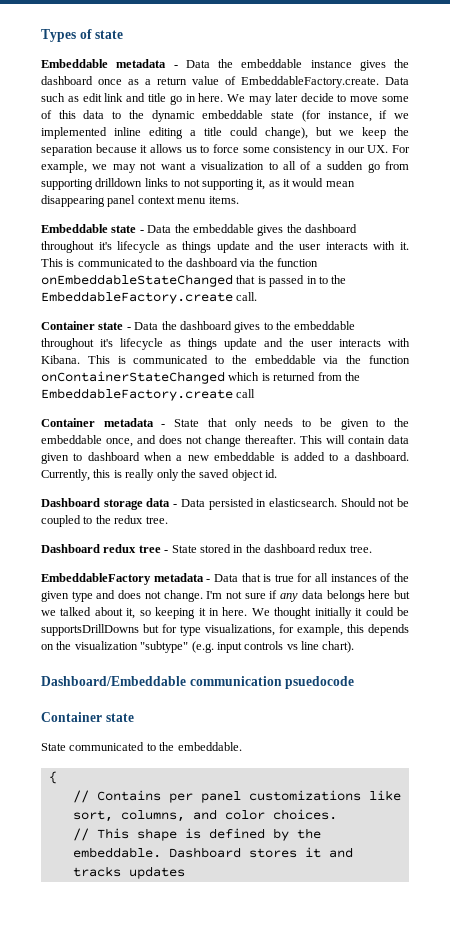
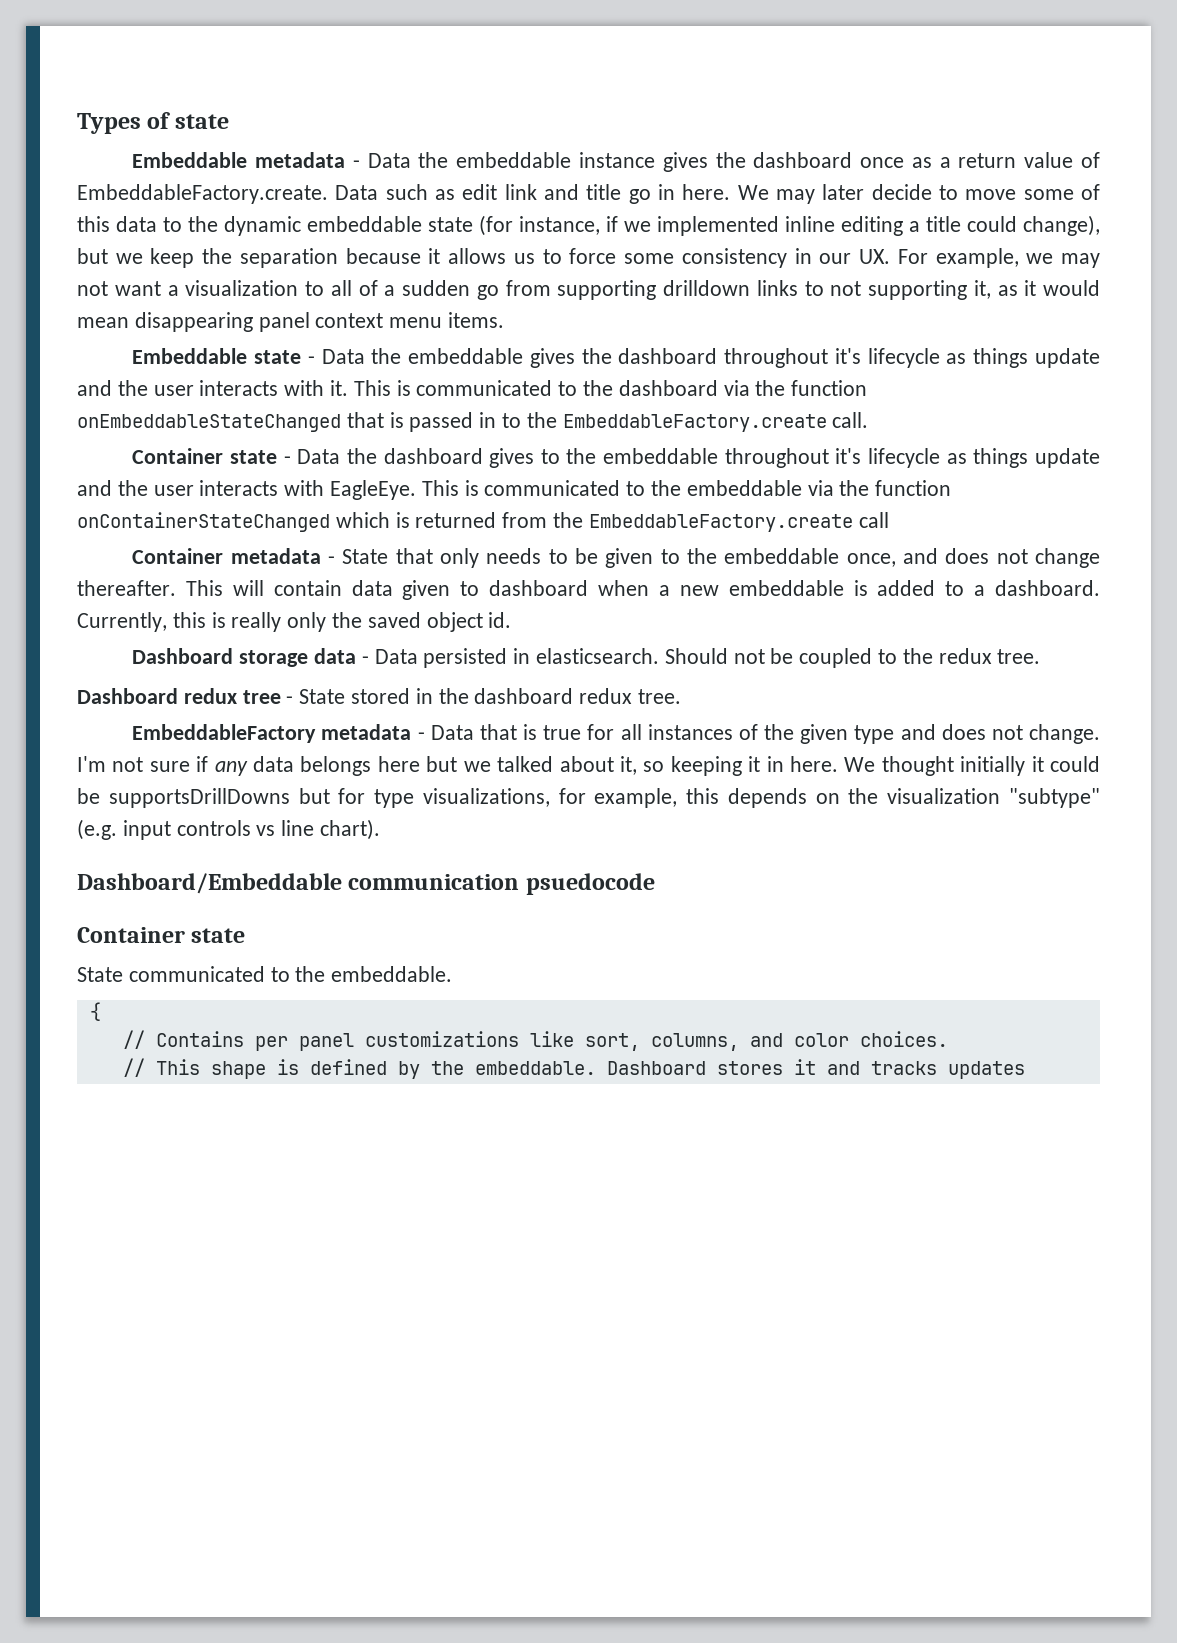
- Container state - Data the dashboard gives to the embeddable throughout it's lifecycle as things update and the user interacts with Kibana.
+ Container state - Data the dashboard gives to the embeddable throughout it's lifecycle as things update and the user interacts with EagleEye.

